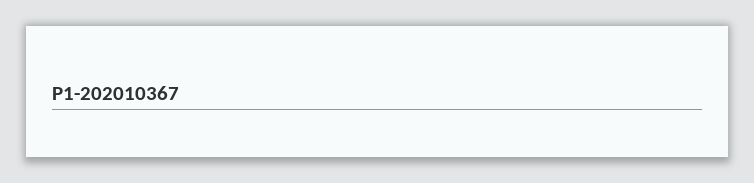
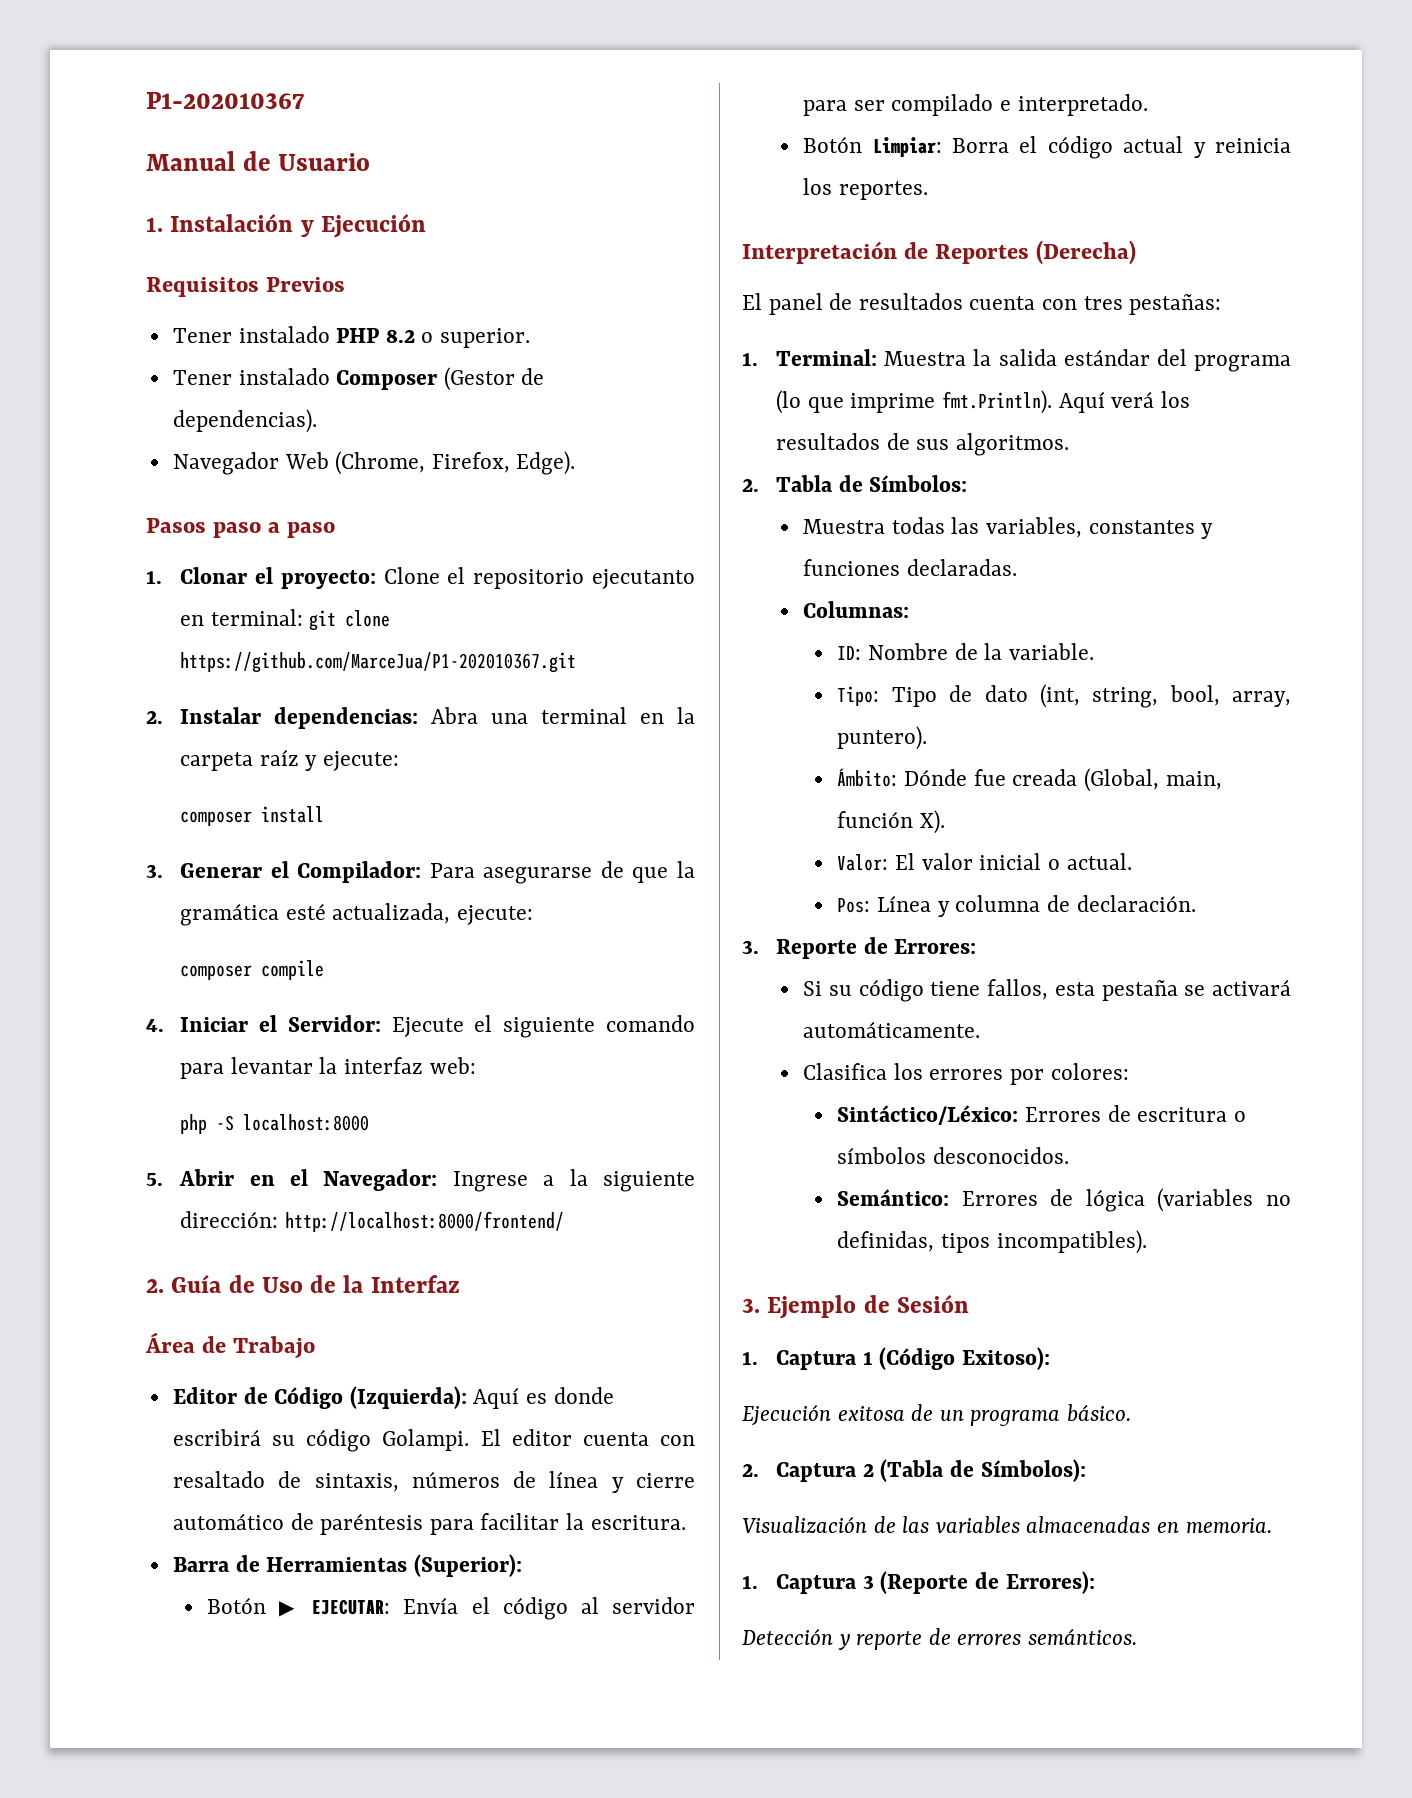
+ Manual de Usuario
+ 1. Instalación y Ejecución
+ Requisitos Previos
+ Tener instalado PHP 8.2 o superior.
+ Tener instalado Composer (Gestor de dependencias).
+ Navegador Web (Chrome, Firefox, Edge).
+ Pasos paso a paso
+ 1. Clonar el proyecto: Clone el repositorio ejecutanto en terminal: git clone https://github.com/MarceJua/P1-202010367.git
+ 2. Instalar dependencias: Abra una terminal en la carpeta raíz y ejecute:
+ composer install
+ 3. Generar el Compilador: Para asegurarse de que la gramática esté actualizada, ejecute:
+ composer compile
+ 4. Iniciar el Servidor: Ejecute el siguiente comando para levantar la interfaz web:
+ php -S localhost:8000
+ 5. Abrir en el Navegador: Ingrese a la siguiente dirección: http://localhost:8000/frontend/
+ 2. Guía de Uso de la Interfaz
+ Área de Trabajo
+ Editor de Código (Izquierda): Aquí es donde escribirá su código Golampi. El editor cuenta con resaltado de sintaxis, números de línea y cierre automático de paréntesis para facilitar la escritura.
+ Barra de Herramientas (Superior):
+ Botón ▶ EJECUTAR: Envía el código al servidor para ser compilado e interpretado.
+ Botón Limpiar: Borra el código actual y reinicia los reportes.
+ Interpretación de Reportes (Derecha)
+ El panel de resultados cuenta con tres pestañas:
+ 1. Terminal: Muestra la salida estándar del programa (lo que imprime fmt.Println). Aquí verá los resultados de sus algoritmos.
+ 2. Tabla de Símbolos:
+ Muestra todas las variables, constantes y funciones declaradas.
+ Columnas:
+ ID: Nombre de la variable.
+ Tipo: Tipo de dato (int, string, bool, array, puntero).
+ Ámbito: Dónde fue creada (Global, main, función X).
+ Valor: El valor inicial o actual.
+ Pos: Línea y columna de declaración.
+ 3. Reporte de Errores:
+ Si su código tiene fallos, esta pestaña se activará automáticamente.
+ Clasifica los errores por colores:
+ Sintáctico/Léxico: Errores de escritura o símbolos desconocidos.
+ Semántico: Errores de lógica (variables no definidas, tipos incompatibles).
+ 3. Ejemplo de Sesión
+ 1. Captura 1 (Código Exitoso):
+ Ejecución exitosa de un programa básico.
+ 2. Captura 2 (Tabla de Símbolos):
+ Visualización de las variables almacenadas en memoria.
+ 1. Captura 3 (Reporte de Errores):
+ Detección y reporte de errores semánticos.

